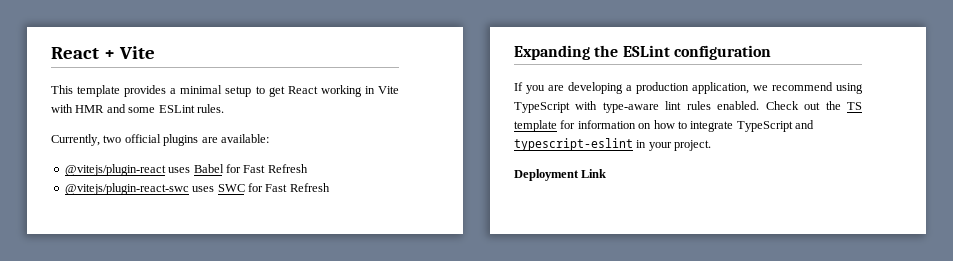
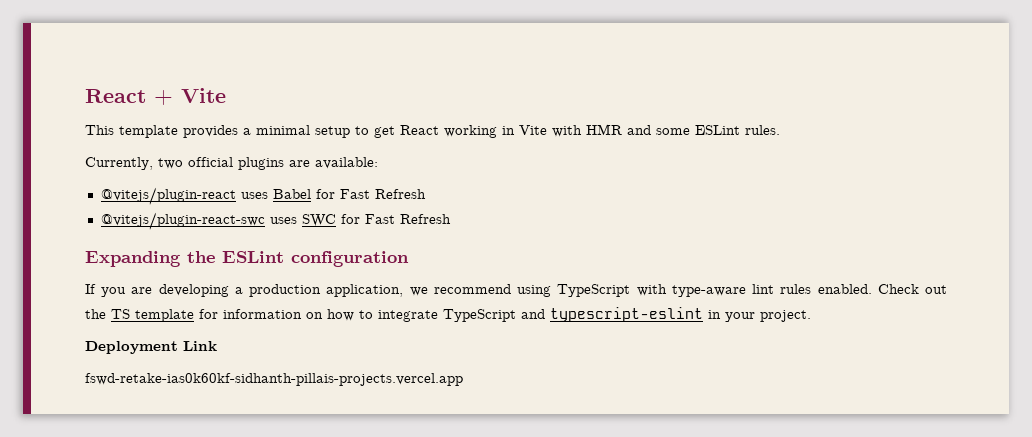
+ fswd-retake-ias0k60kf-sidhanth-pillais-projects.vercel.app

